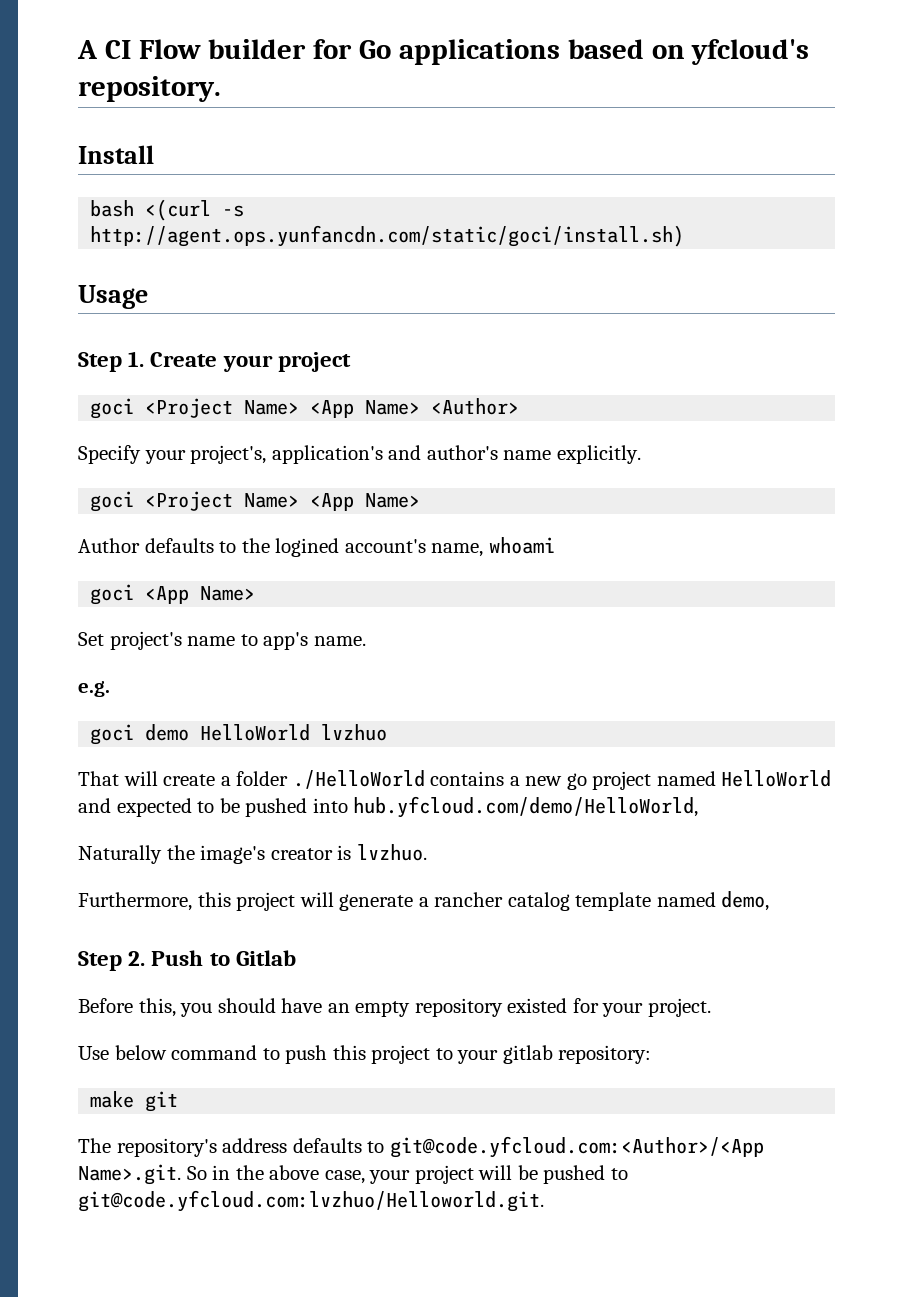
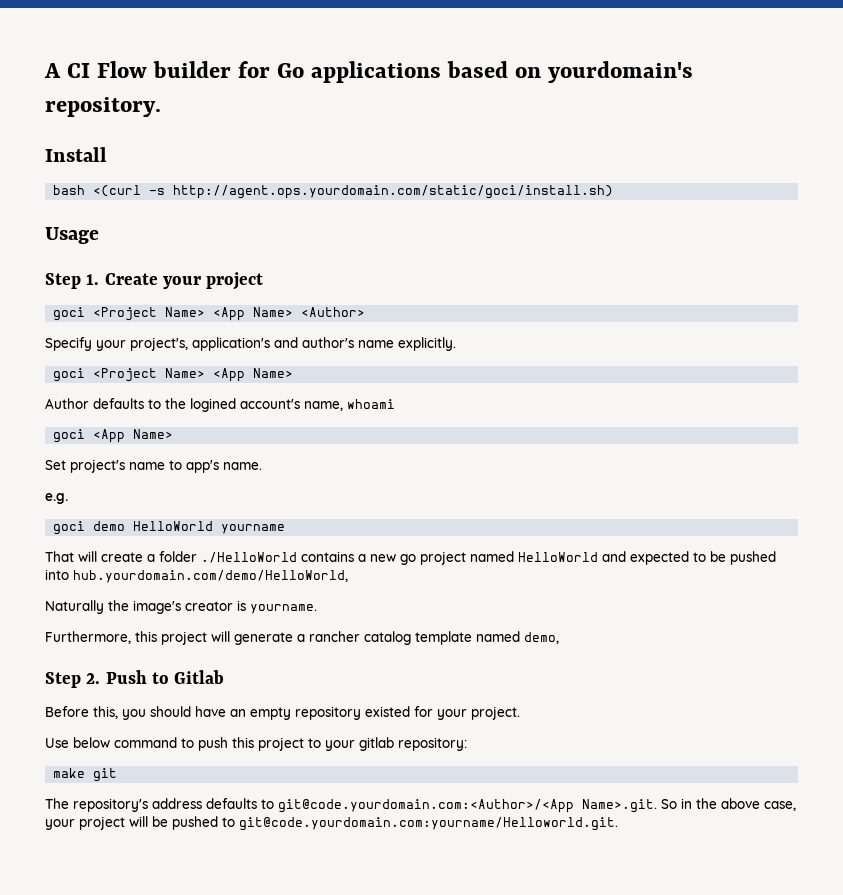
- A CI Flow builder for Go applications based on yfcloud's repository.
+ A CI Flow builder for Go applications based on yourdomain's repository.
- bash <(curl -s http://agent.ops.yunfancdn.com/static/goci/install.sh)
+ bash <(curl -s http://agent.ops.yourdomain.com/static/goci/install.sh)
- goci demo HelloWorld lvzhuo
+ goci demo HelloWorld yourname
- That will create a folder ./HelloWorld contains a new go project named HelloWorld and expected to be pushed into hub.yfcloud.com/demo/HelloWorld,
+ That will create a folder ./HelloWorld contains a new go project named HelloWorld and expected to be pushed into hub.yourdomain.com/demo/HelloWorld,
- Naturally the image's creator is lvzhuo.
+ Naturally the image's creator is yourname.
- The repository's address defaults to git@code.yfcloud.com:<Author>/<App Name>.git. So in the above case, your project will be pushed to git@code.yfcloud.com:lvzhuo/Helloworld.git.
+ The repository's address defaults to git@code.yourdomain.com:<Author>/<App Name>.git. So in the above case, your project will be pushed to git@code.yourdomain.com:yourname/Helloworld.git.

